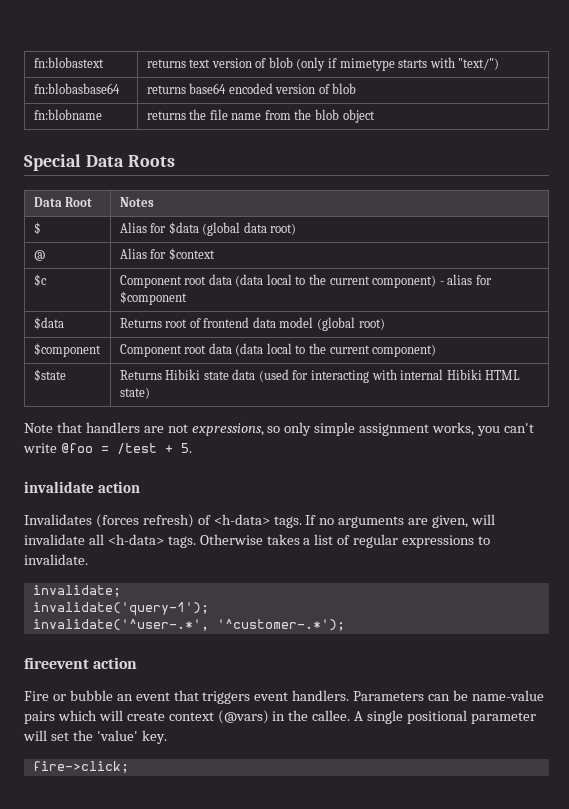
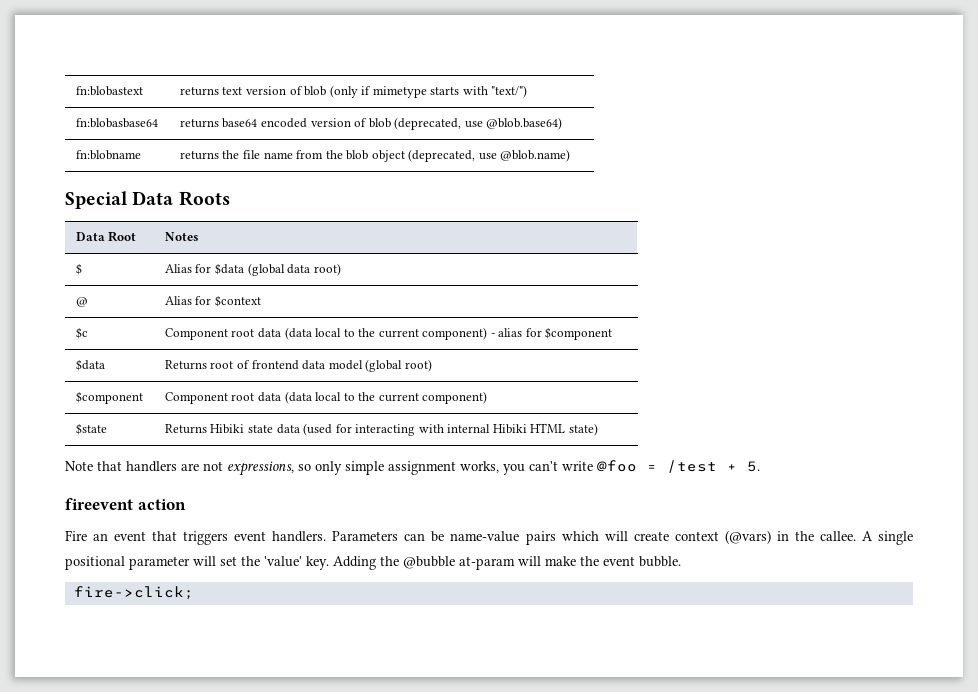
- fn:blobasbase64 | returns base64 encoded version of blob
+ fn:blobasbase64 | returns base64 encoded version of blob (deprecated, use @blob.base64)
- fn:blobname | returns the file name from the blob object
+ fn:blobname | returns the file name from the blob object (deprecated, use @blob.name)
- invalidate action
- Invalidates (forces refresh) of <h-data> tags. If no arguments are given, will invalidate all <h-data> tags. Otherwise takes a list of regular expressions to invalidate.
- invalidate;
- invalidate('query-1');
- invalidate('^user-.*', '^customer-.*');
- Fire or bubble an event that triggers event handlers.
+ Fire an event that triggers event handlers.
+ Adding the @bubble at-param will make the event bubble.

